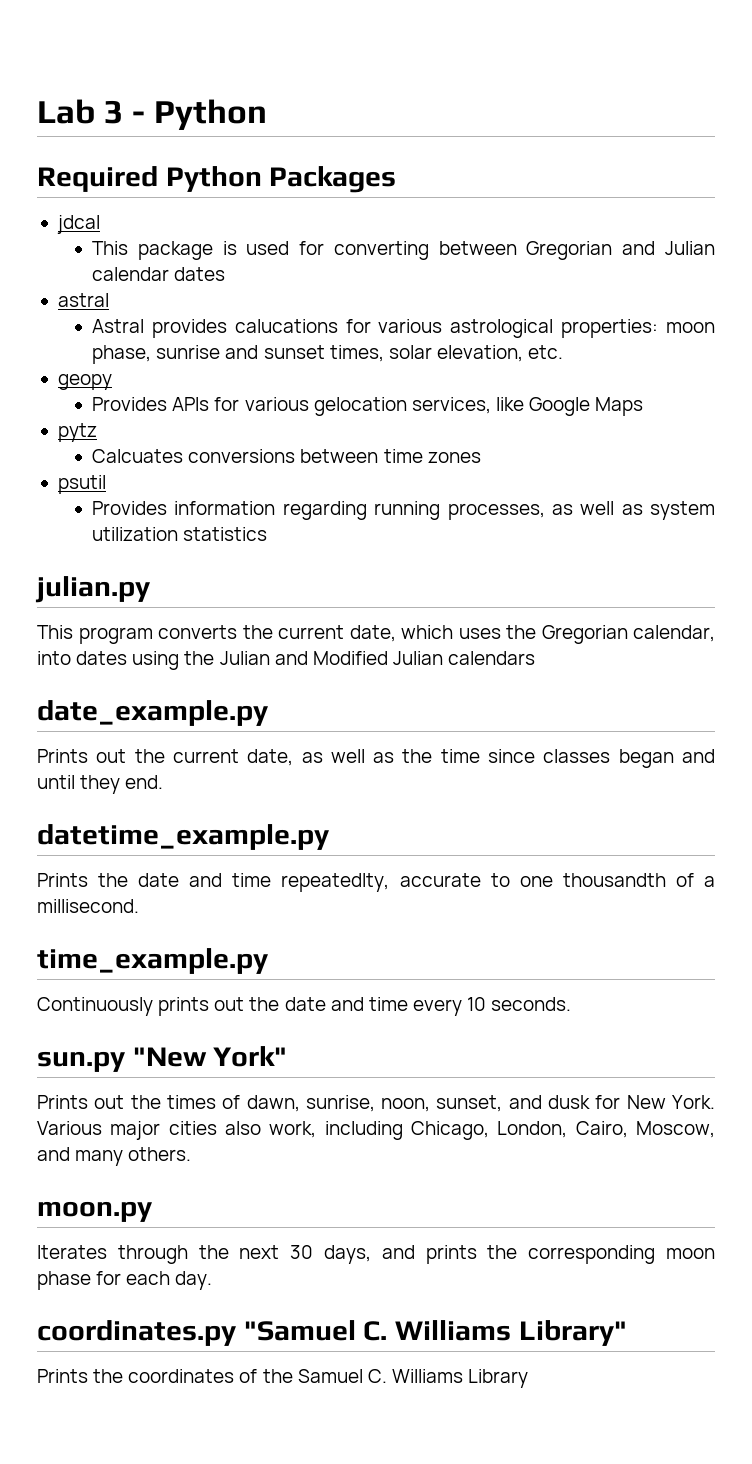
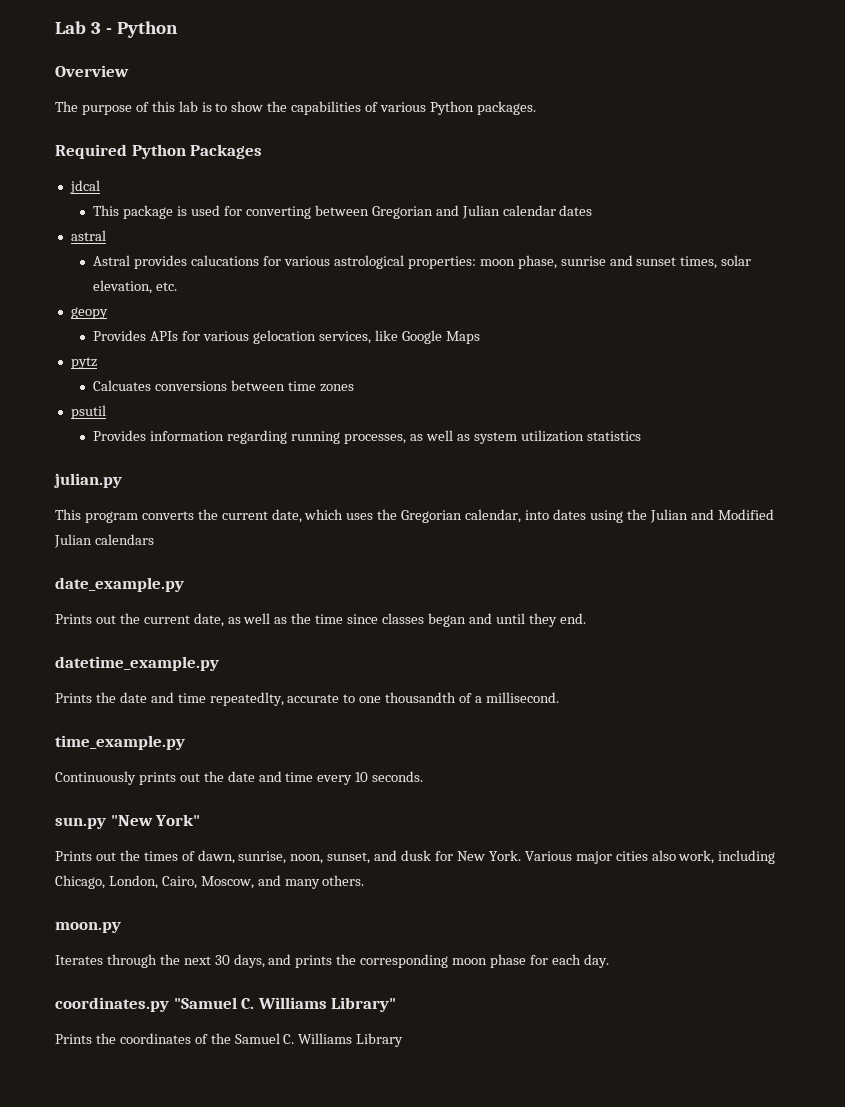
+ Overview
+ The purpose of this lab is to show the capabilities of various Python packages.

